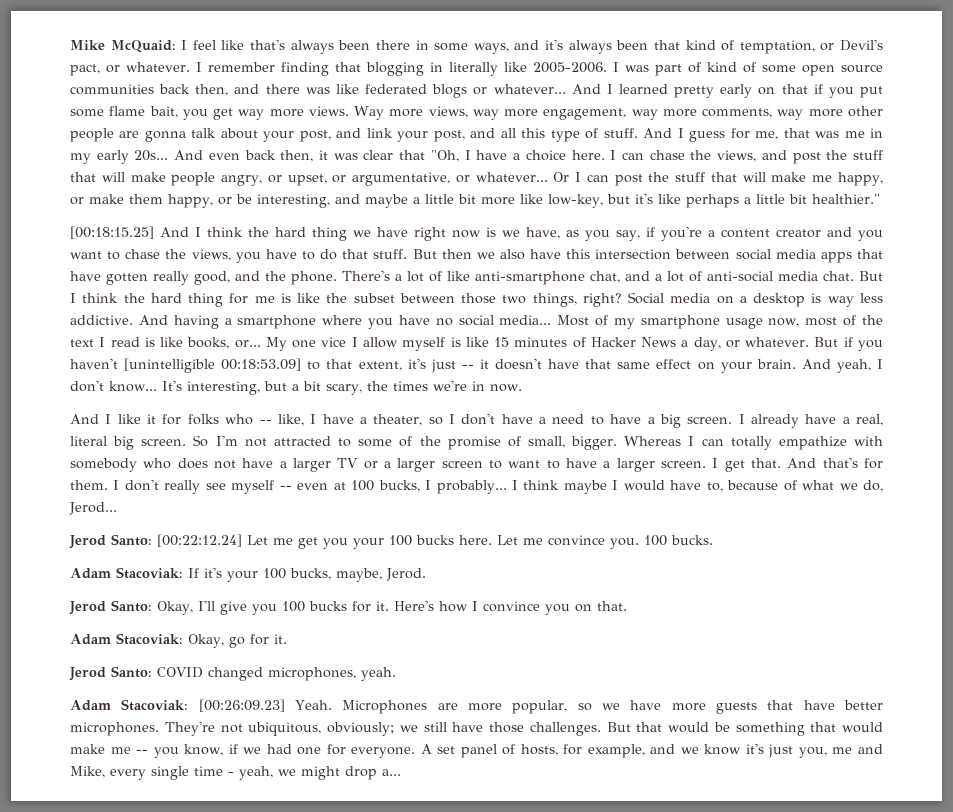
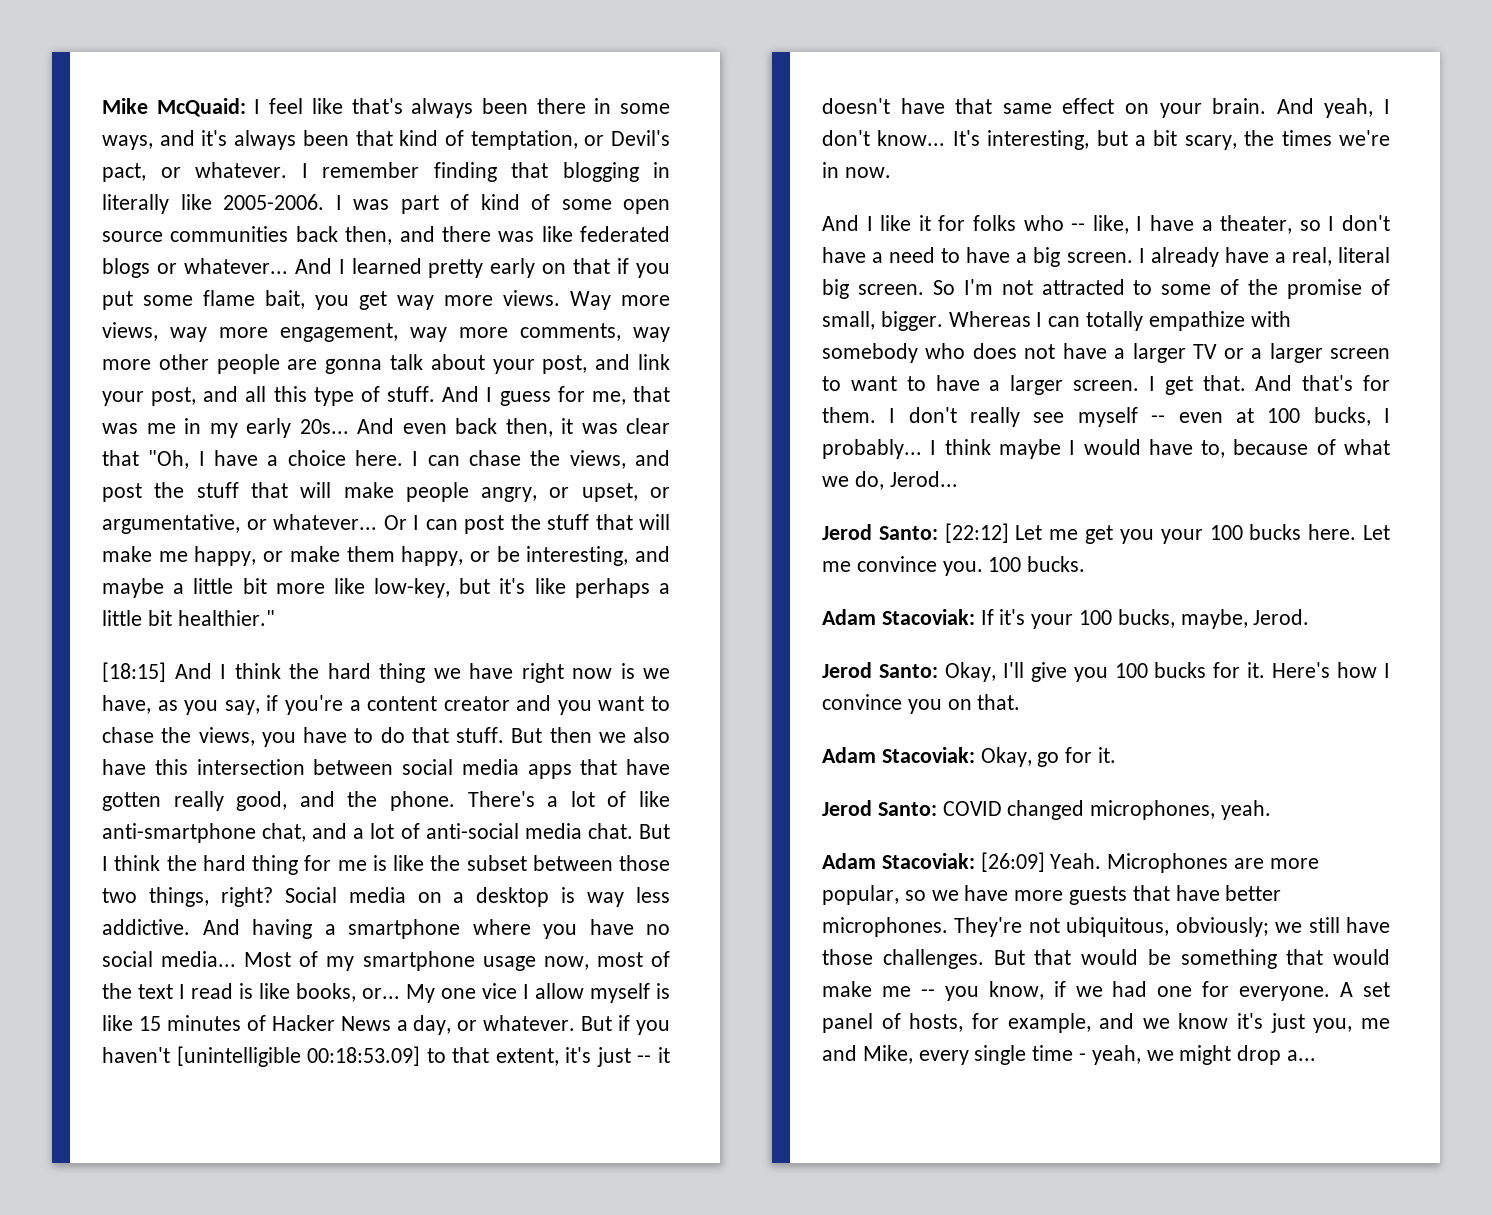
- [00:18:15.25] And I think the hard thing we have right now is we have, as you say, if you're a content creator and you want to chase the views, you have to do that stuff.
+ [18:15] And I think the hard thing we have right now is we have, as you say, if you're a content creator and you want to chase the views, you have to do that stuff.
- Jerod Santo: [00:22:12.24] Let me get you your 100 bucks here.
+ Jerod Santo: [22:12] Let me get you your 100 bucks here.
- Adam Stacoviak: [00:26:09.23] Yeah.
+ Adam Stacoviak: [26:09] Yeah.

